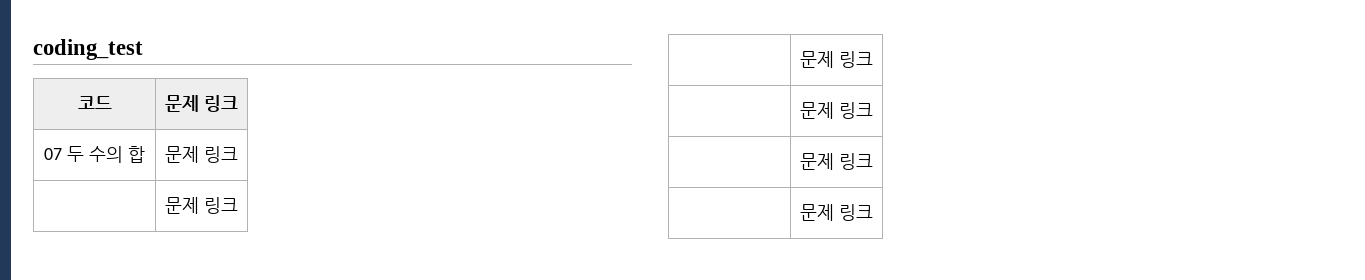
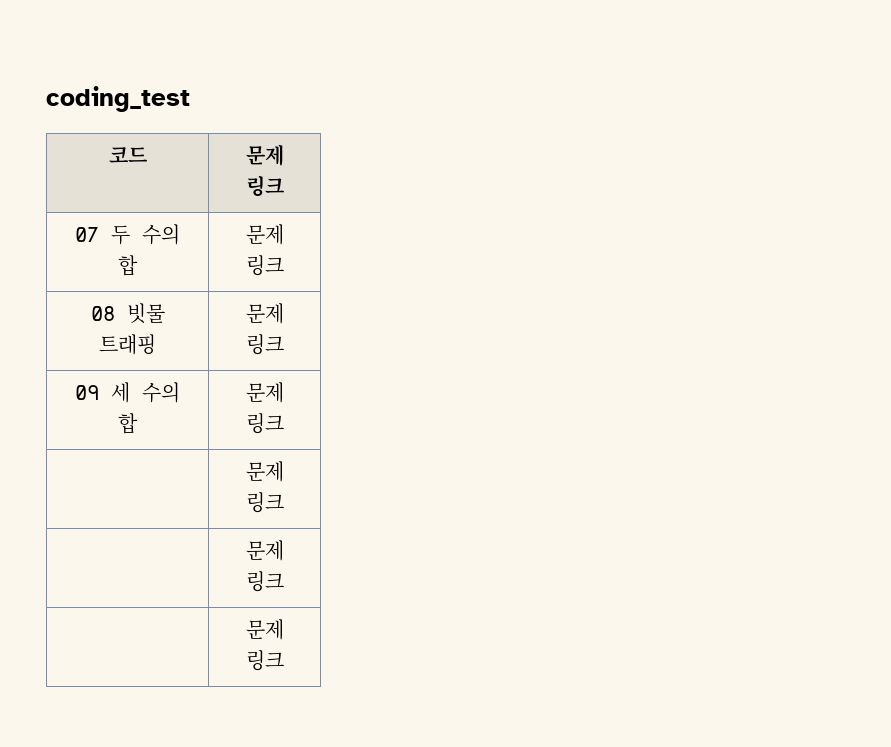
  07 두 수의 합 | 문제 링크
- | 문제 링크
- | 문제 링크
+ 08 빗물 트래핑 | 문제 링크
+ 09 세 수의 합 | 문제 링크

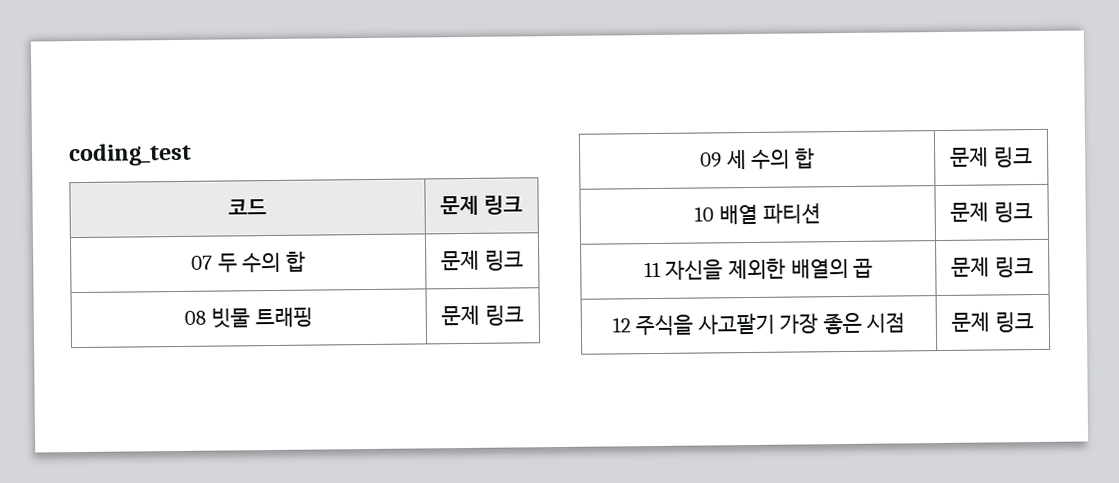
  09 세 수의 합 | 문제 링크
- | 문제 링크
- | 문제 링크
- | 문제 링크
+ 10 배열 파티션 | 문제 링크
+ 11 자신을 제외한 배열의 곱 | 문제 링크
+ 12 주식을 사고팔기 가장 좋은 시점 | 문제 링크

